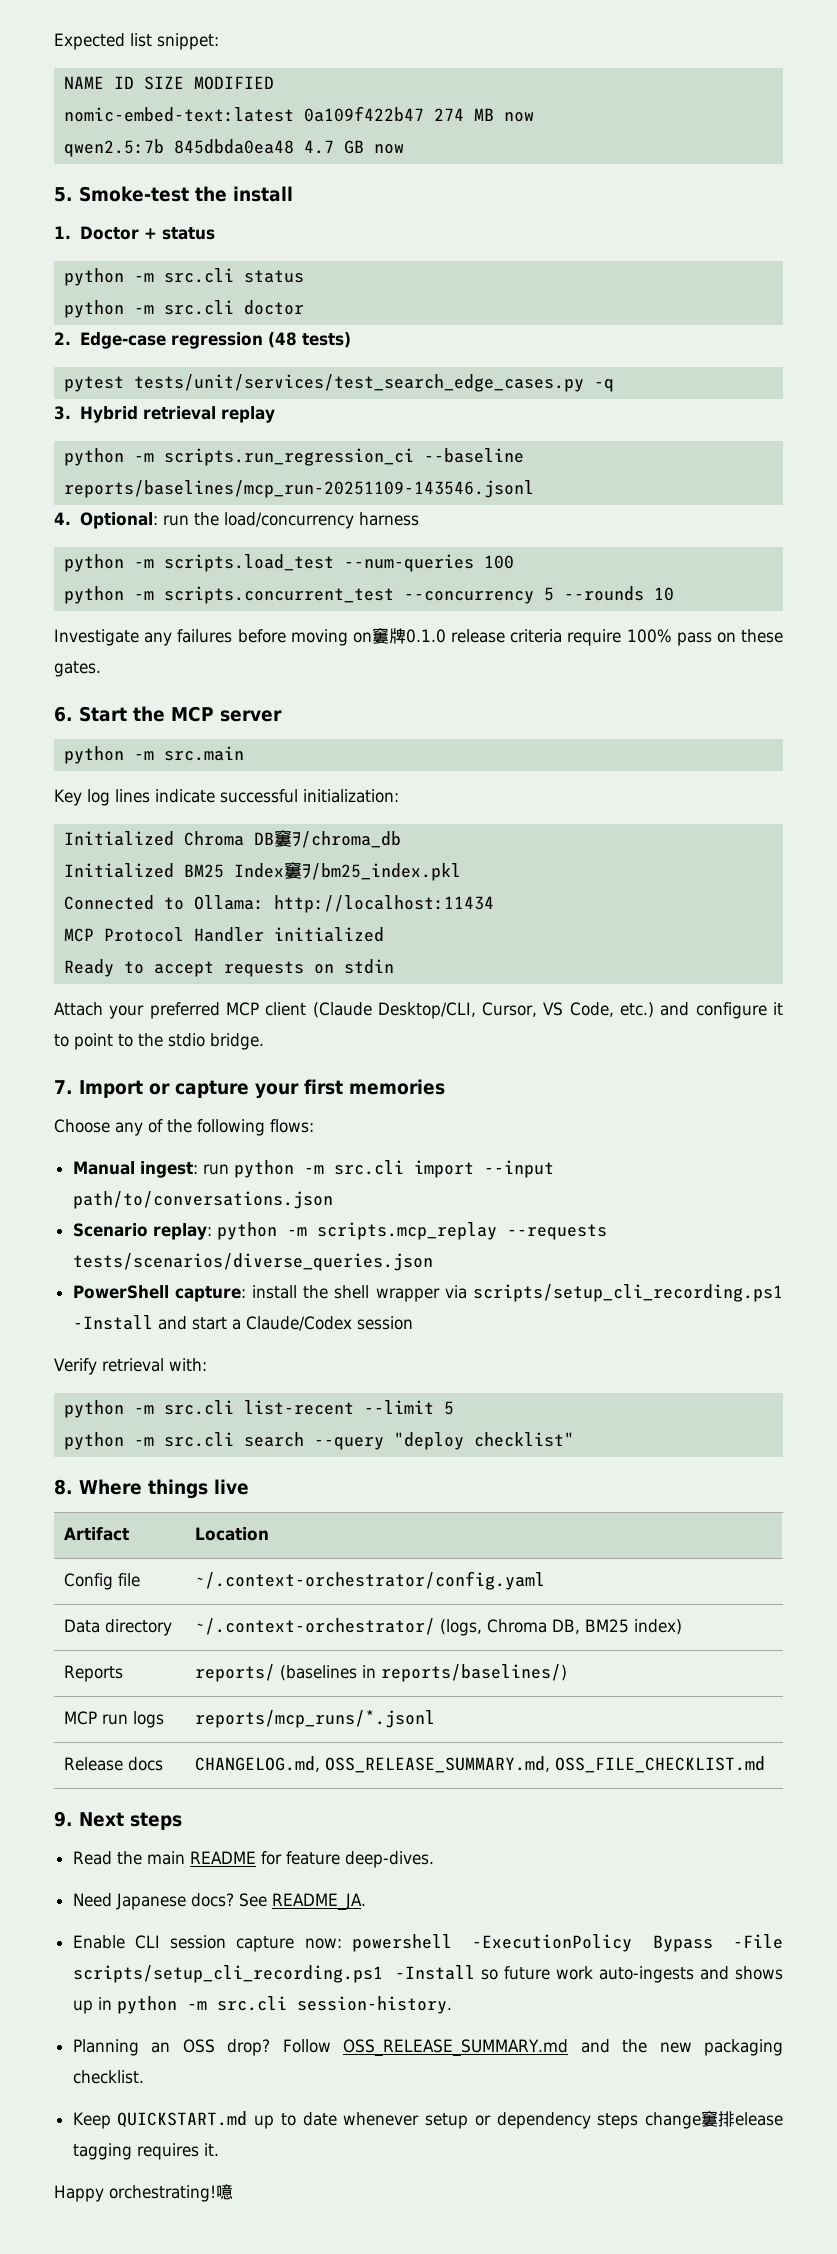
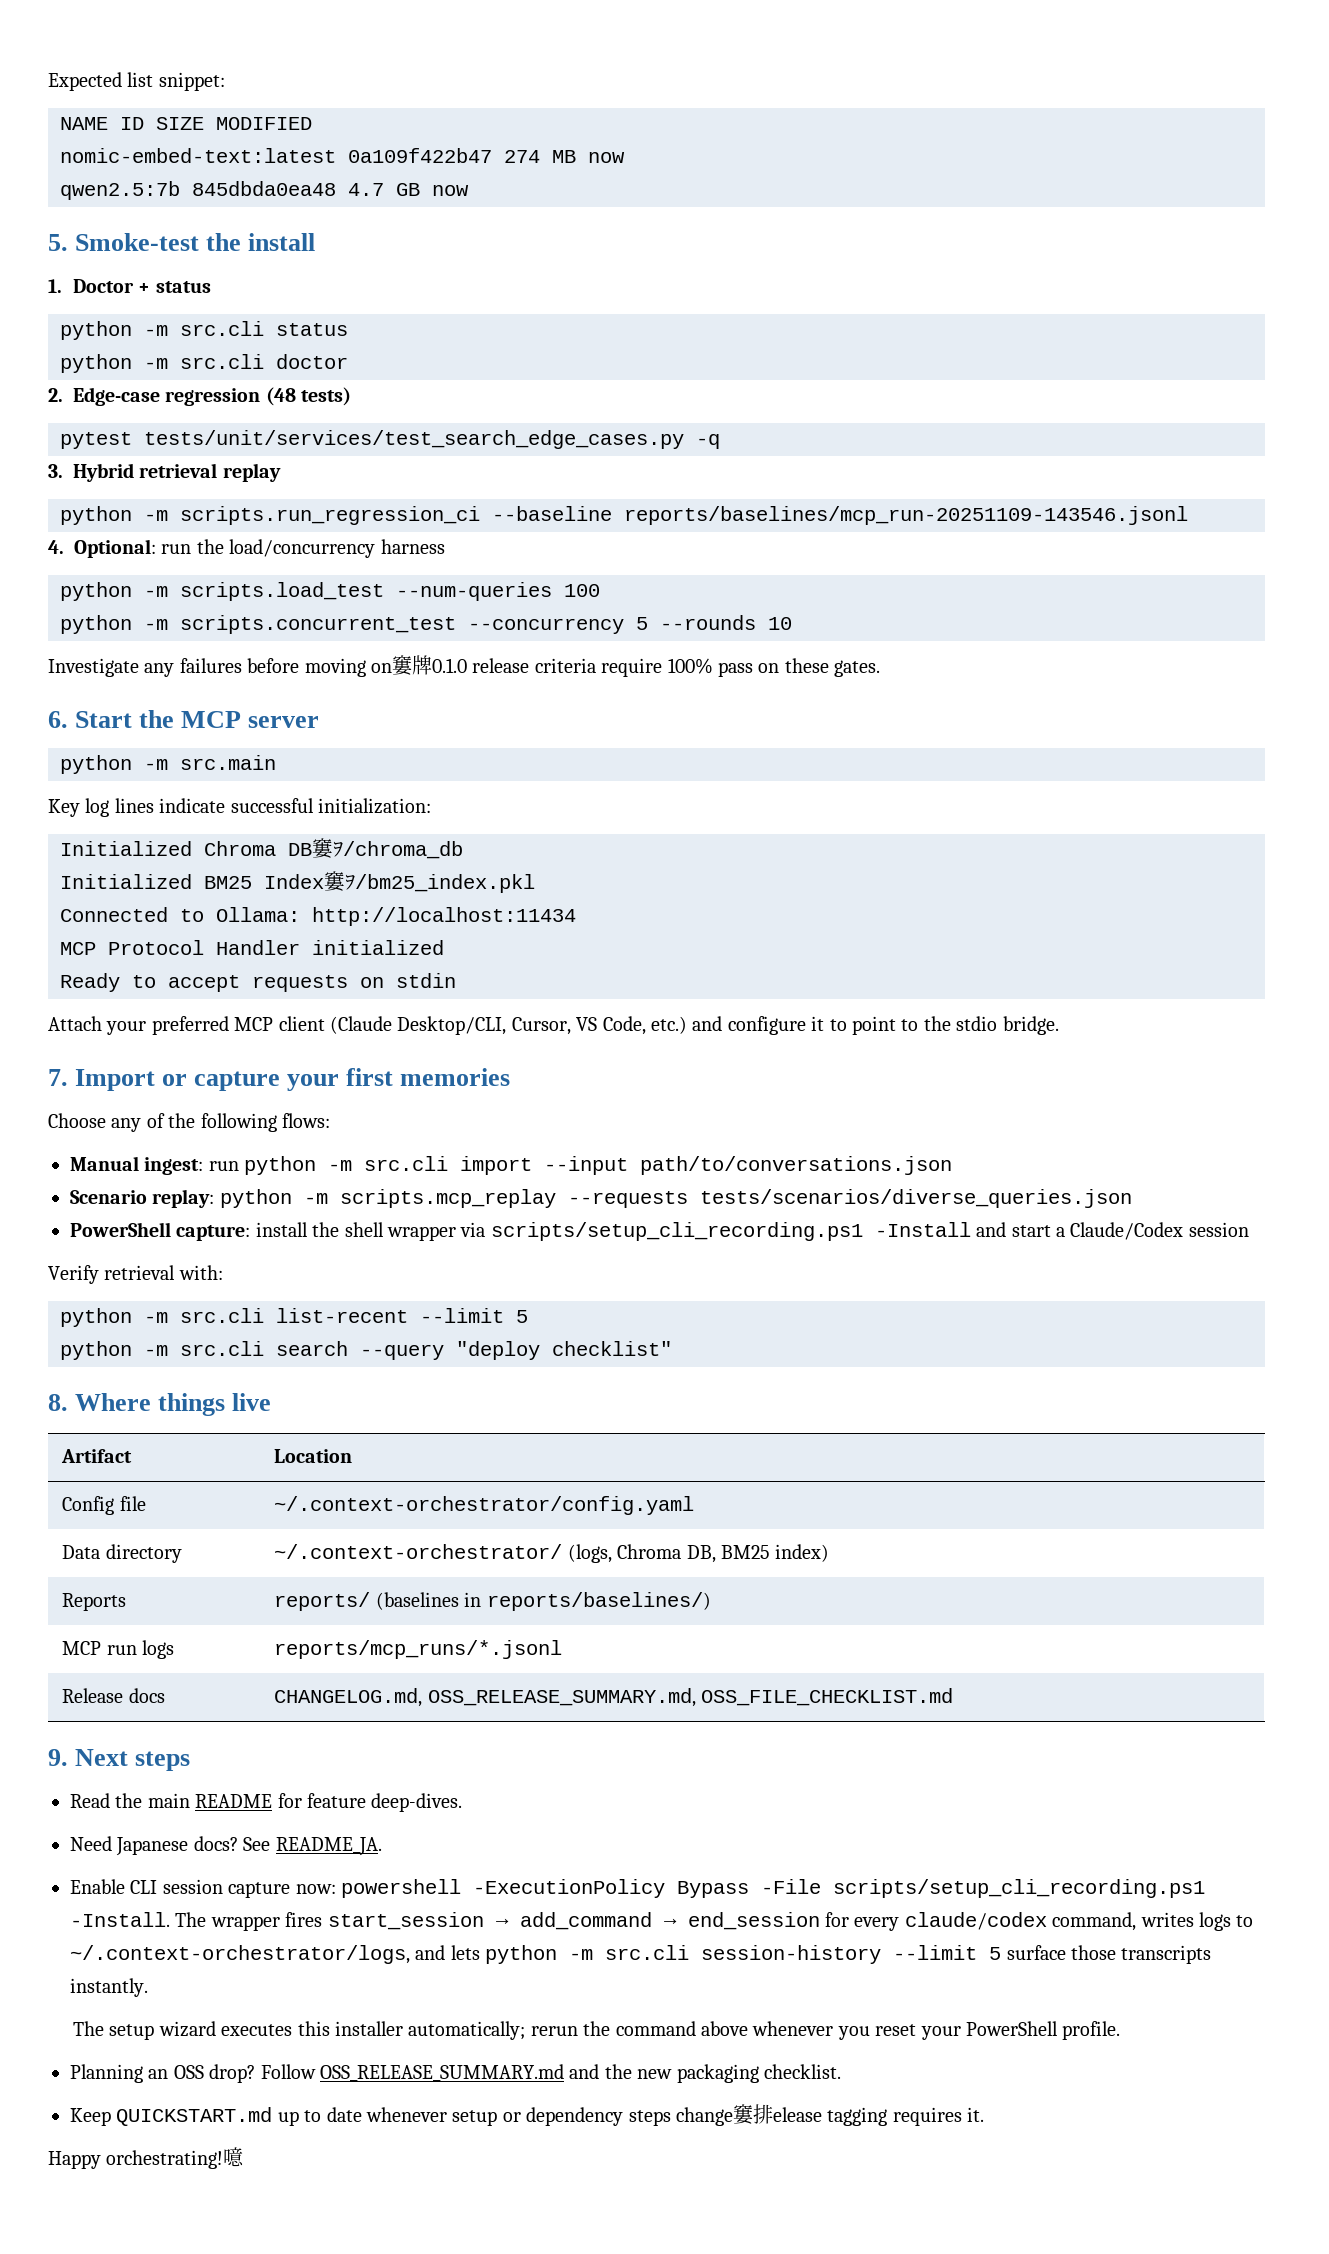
- Enable CLI session capture now: powershell -ExecutionPolicy Bypass -File scripts/setup_cli_recording.ps1 -Install so future work auto-ingests and shows up in python -m src.cli session-history.
+ Enable CLI session capture now: powershell -ExecutionPolicy Bypass -File scripts/setup_cli_recording.ps1 -Install. The wrapper fires start_session → add_command → end_session for every claude/codex command, writes logs to ~/.context-orchestrator/logs, and lets python -m src.cli session-history --limit 5 surface those transcripts instantly.
+ The setup wizard executes this installer automatically; rerun the command above whenever you reset your PowerShell profile.

